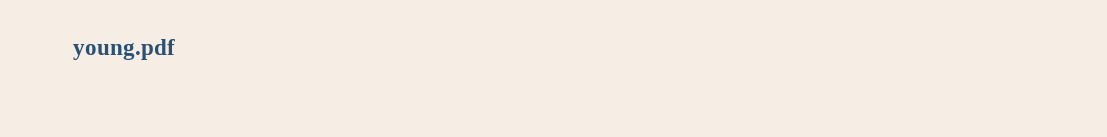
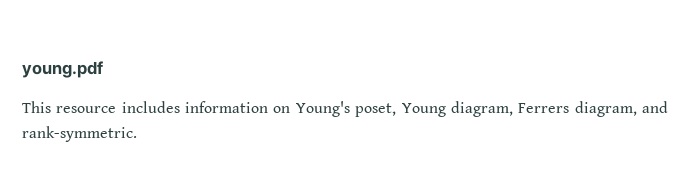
+ This resource includes information on Young's poset, Young diagram, Ferrers diagram, and rank-symmetric.

